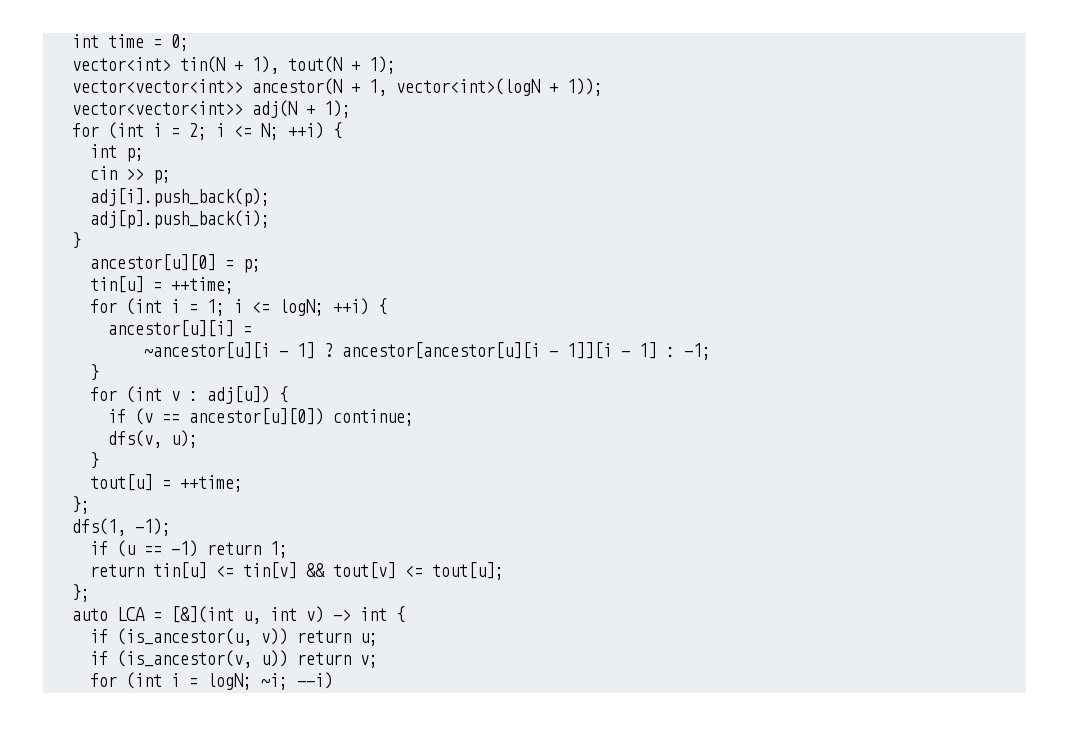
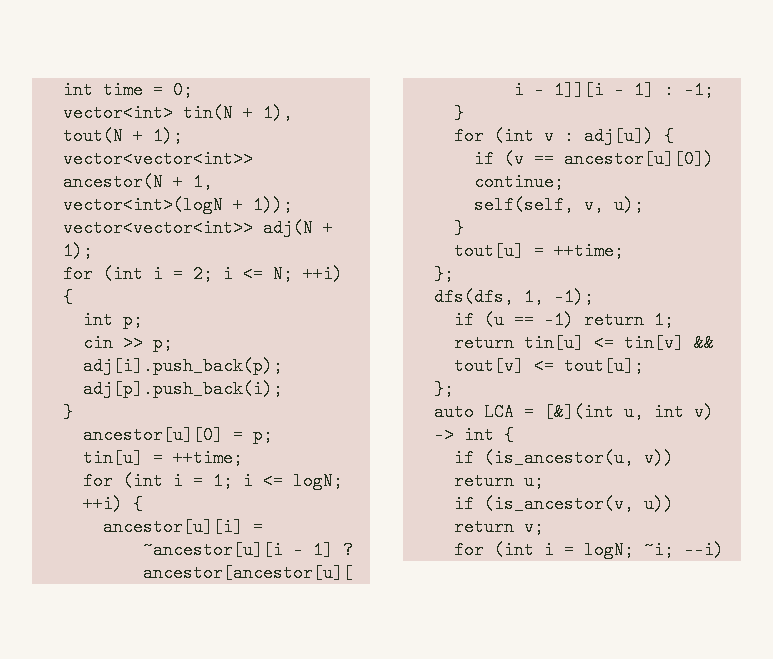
- dfs(v, u);
+ self(self, v, u);
- dfs(1, -1);
+ dfs(dfs, 1, -1);

